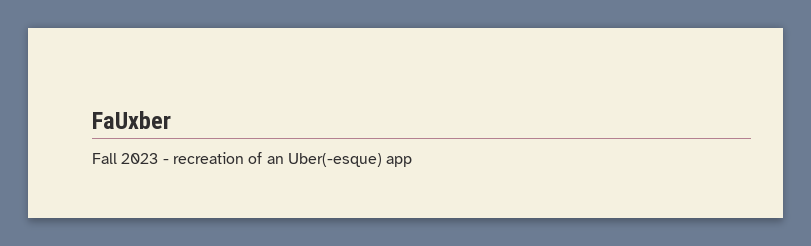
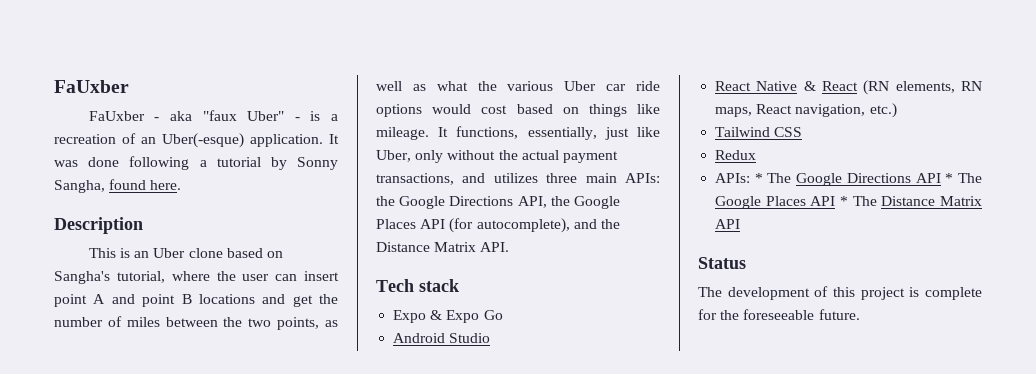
- Fall 2023 - recreation of an Uber(-esque) app
+ FaUxber - aka "faux Uber" - is a recreation of an Uber(-esque) application. It was done following a tutorial by Sonny Sangha, found here.
+ Description
+ This is an Uber clone based on Sangha's tutorial, where the user can insert point A and point B locations and get the number of miles between the two points, as well as what the various Uber car ride options would cost based on things like mileage. It functions, essentially, just like Uber, only without the actual payment transactions, and utilizes three main APIs: the Google Directions API, the Google Places API (for autocomplete), and the Distance Matrix API.
+ Tech stack
+ Expo & Expo Go
+ Android Studio
+ React Native & React (RN elements, RN maps, React navigation, etc.)
+ Tailwind CSS
+ Redux
+ APIs: * The Google Directions API * The Google Places API * The Distance Matrix API
+ Status
+ The development of this project is complete for the foreseeable future.

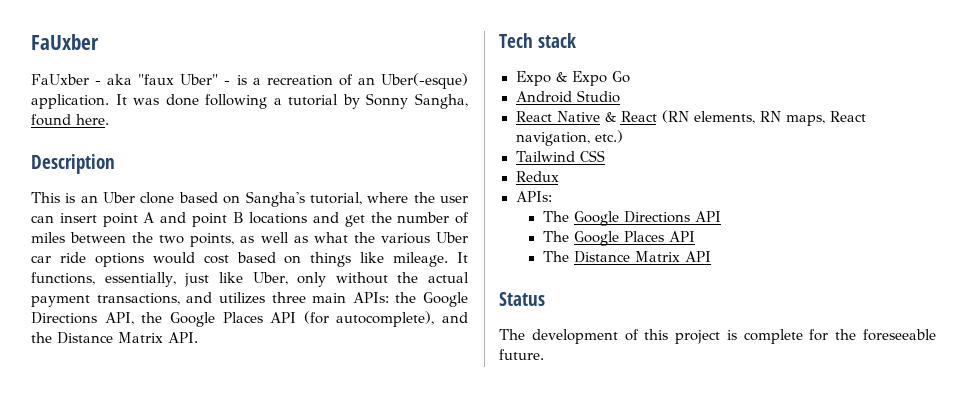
  Redux
- APIs: * The Google Directions API * The Google Places API * The Distance Matrix API
+ APIs:
+ The Google Directions API
+ The Google Places API
+ The Distance Matrix API

